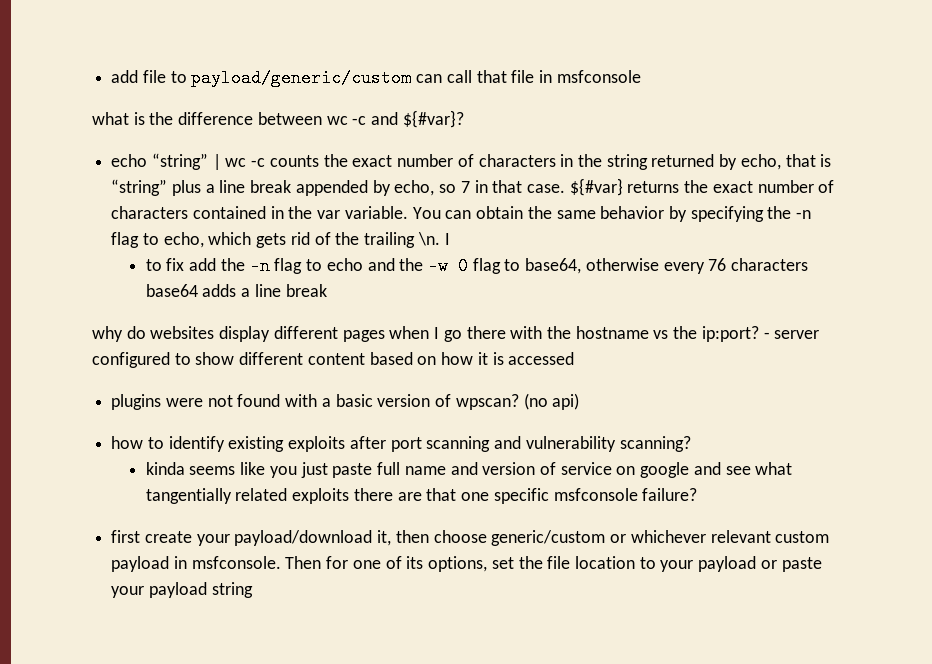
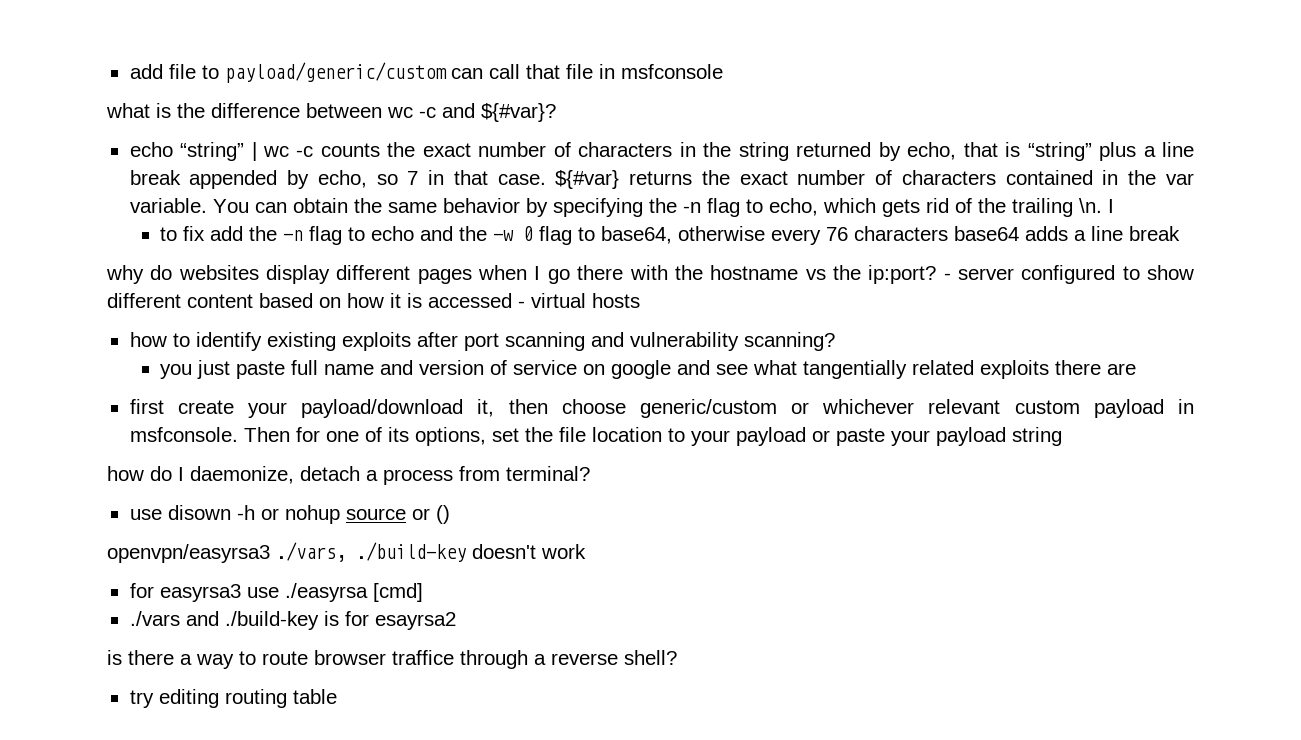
- - server configured to show different content based on how it is accessed
- plugins were not found with a basic version of wpscan? (no api)
+ - server configured to show different content based on how it is accessed - virtual hosts
- kinda seems like you just paste full name and version of service on google and see what tangentially related exploits there are that one specific msfconsole failure?
+ you just paste full name and version of service on google and see what tangentially related exploits there are
+ how do I daemonize, detach a process from terminal?
+ use disown -h or nohup source or ()
+ openvpn/easyrsa3 ./vars, ./build-key doesn't work
+ for easyrsa3 use ./easyrsa [cmd]
+ ./vars and ./build-key is for esayrsa2
+ is there a way to route browser traffice through a reverse shell?
+ try editing routing table

